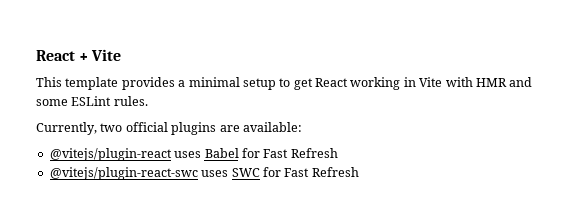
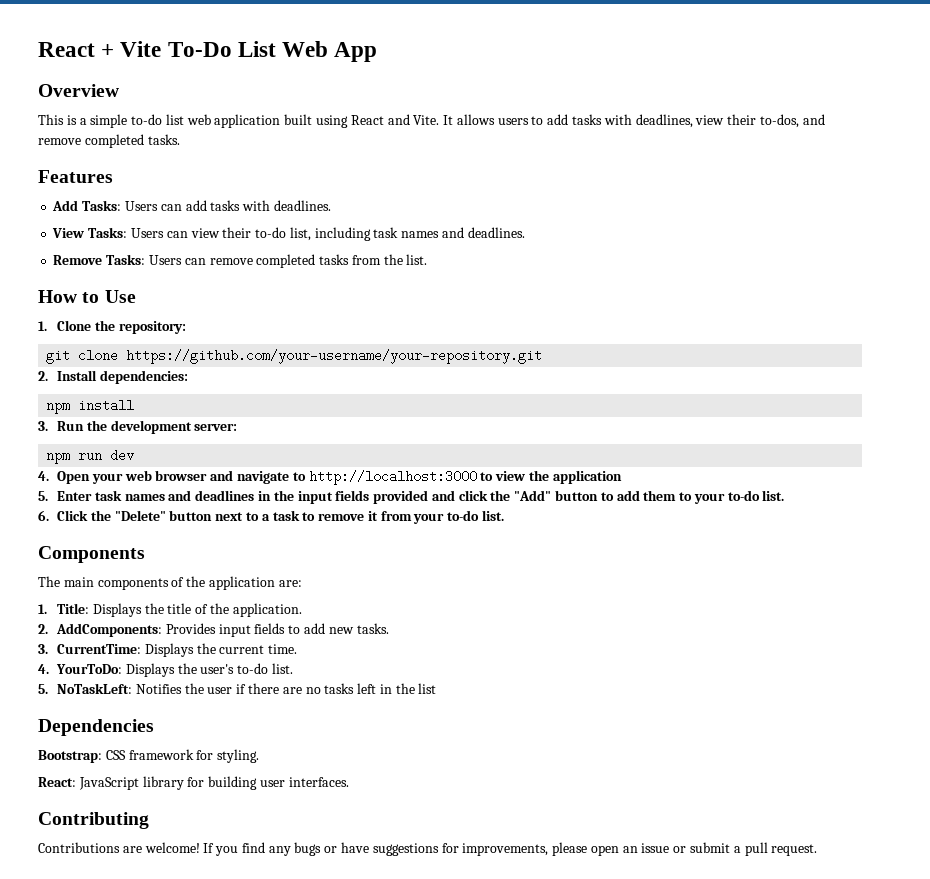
- React + Vite
- This template provides a minimal setup to get React working in Vite with HMR and some ESLint rules.
- Currently, two official plugins are available:
- @vitejs/plugin-react uses Babel for Fast Refresh
- @vitejs/plugin-react-swc uses SWC for Fast Refresh
+ React + Vite To-Do List Web App
+ Overview
+ This is a simple to-do list web application built using React and Vite. It allows users to add tasks with deadlines, view their to-dos, and remove completed tasks.
+ Features
+ Add Tasks: Users can add tasks with deadlines.
+ View Tasks: Users can view their to-do list, including task names and deadlines.
+ Remove Tasks: Users can remove completed tasks from the list.
+ How to Use
+ 1. Clone the repository:
+ git clone https://github.com/your-username/your-repository.git
+ 2. Install dependencies:
+ npm install
+ 3. Run the development server:
+ npm run dev
+ 4. Open your web browser and navigate to http://localhost:3000 to view the application
+ 5. Enter task names and deadlines in the input fields provided and click the "Add" button to add them to your to-do list.
+ 6. Click the "Delete" button next to a task to remove it from your to-do list.
+ Components
+ The main components of the application are:
+ 1. Title: Displays the title of the application.
+ 2. AddComponents: Provides input fields to add new tasks.
+ 3. CurrentTime: Displays the current time.
+ 4. YourToDo: Displays the user's to-do list.
+ 5. NoTaskLeft: Notifies the user if there are no tasks left in the list
+ Dependencies
+ Bootstrap: CSS framework for styling.
+ React: JavaScript library for building user interfaces.
+ Contributing
+ Contributions are welcome! If you find any bugs or have suggestions for improvements, please open an issue or submit a pull request.

